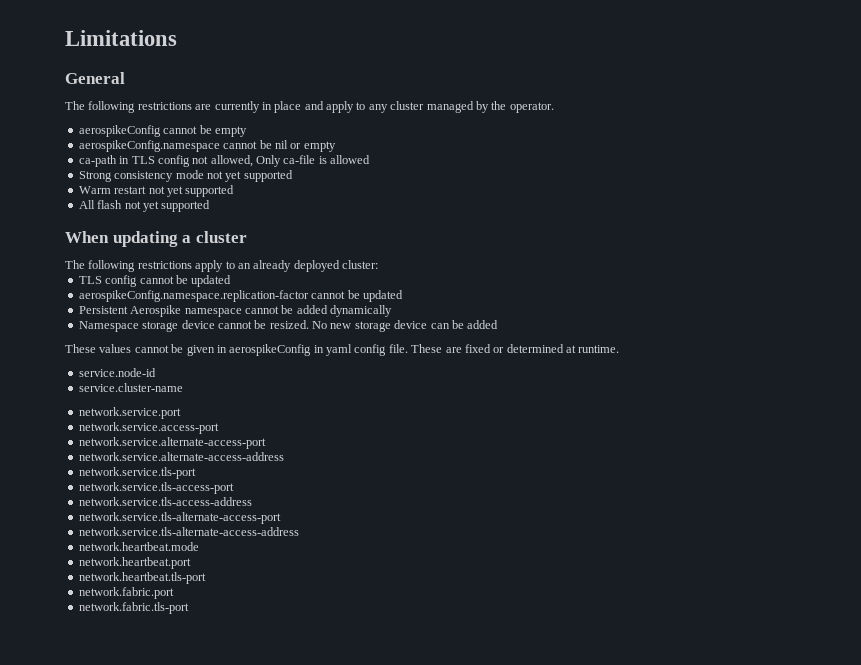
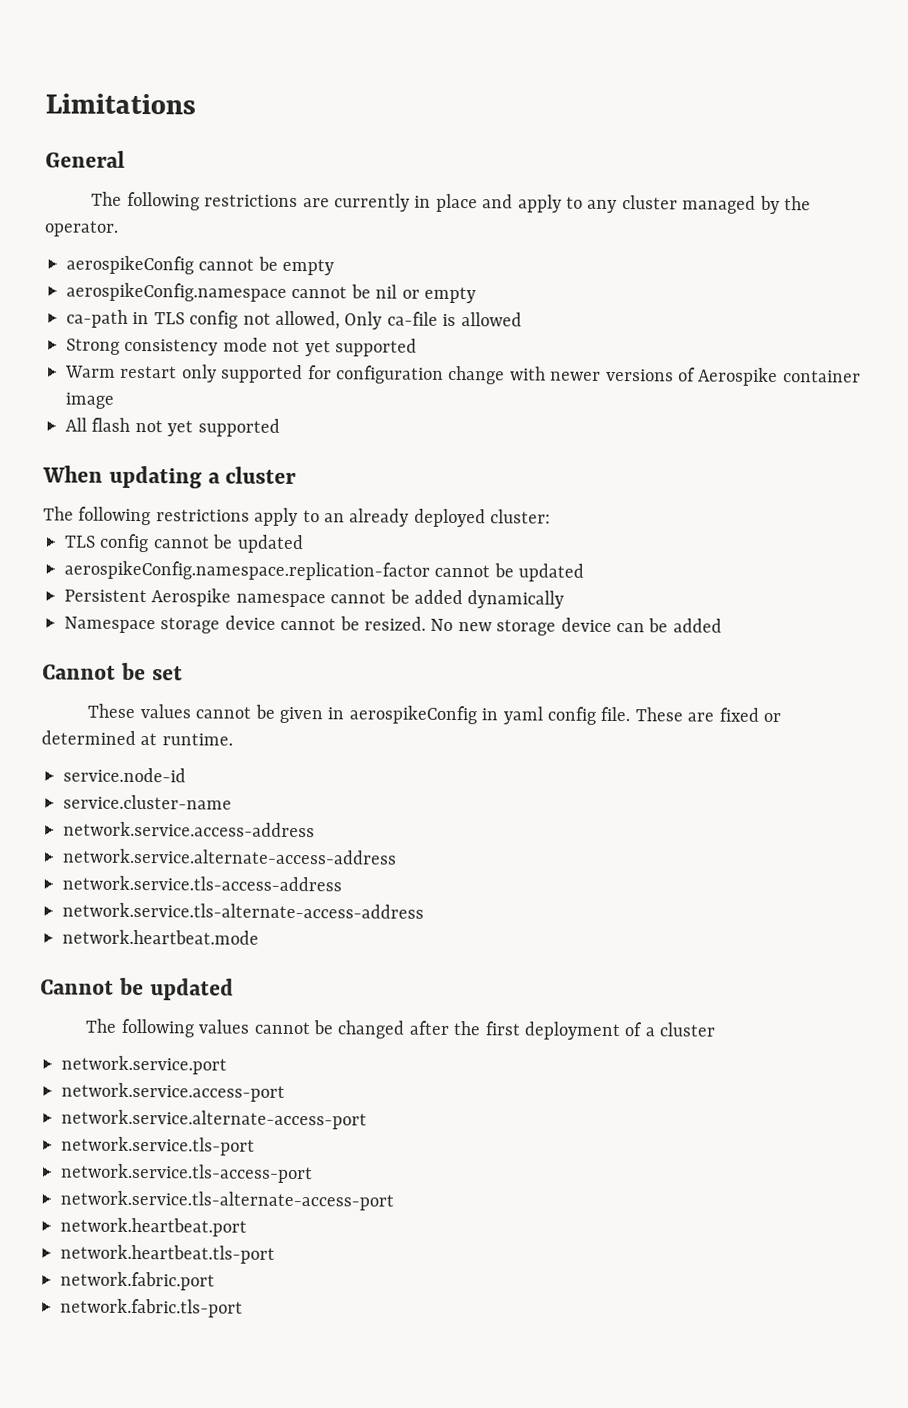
- Warm restart not yet supported
+ Warm restart only supported for configuration change with newer versions of Aerospike container image
+ Cannot be set
+ network.service.access-address
+ network.service.alternate-access-address
+ network.service.tls-access-address
+ network.service.tls-alternate-access-address
+ network.heartbeat.mode
+ Cannot be updated
+ The following values cannot be changed after the first deployment of a cluster
- network.service.alternate-access-address
- network.service.tls-access-address
- network.service.tls-alternate-access-address
- network.heartbeat.mode

